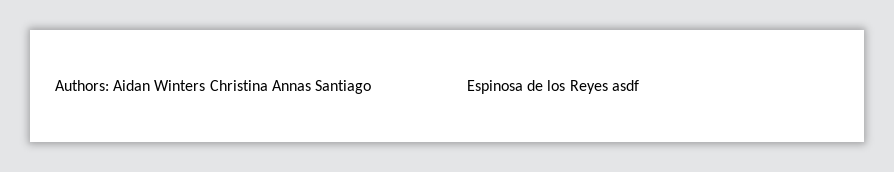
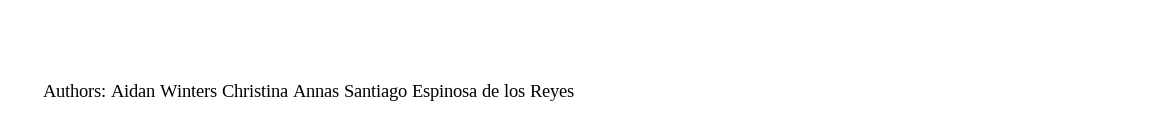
- Authors: Aidan Winters Christina Annas Santiago Espinosa de los Reyes asdf
+ Authors: Aidan Winters Christina Annas Santiago Espinosa de los Reyes

